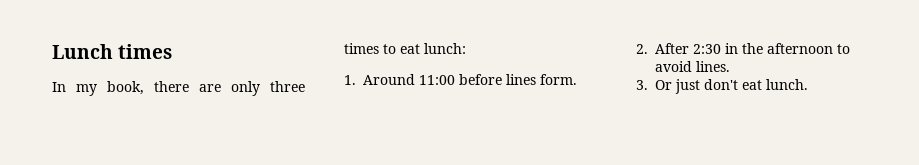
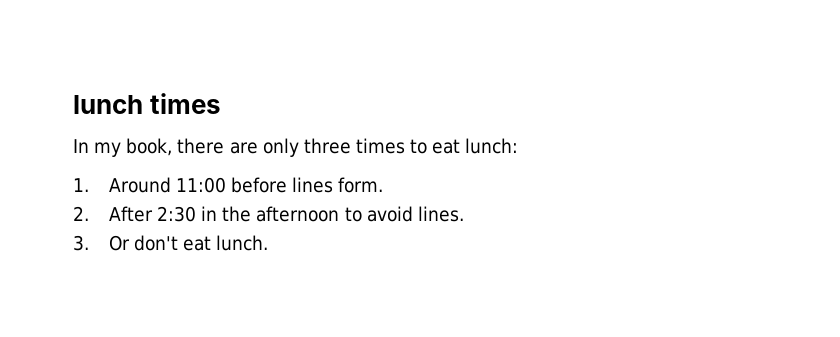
- Lunch times
+ lunch times
- 3. Or just don't eat lunch.
+ 3. Or don't eat lunch.

